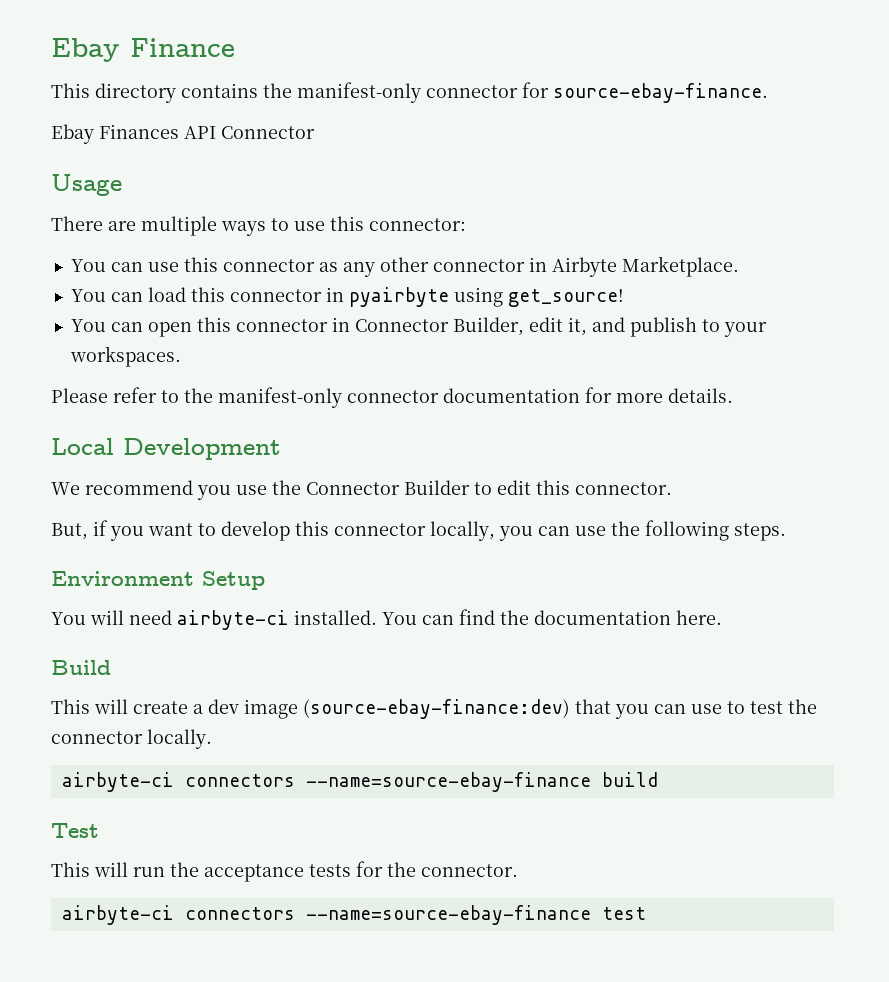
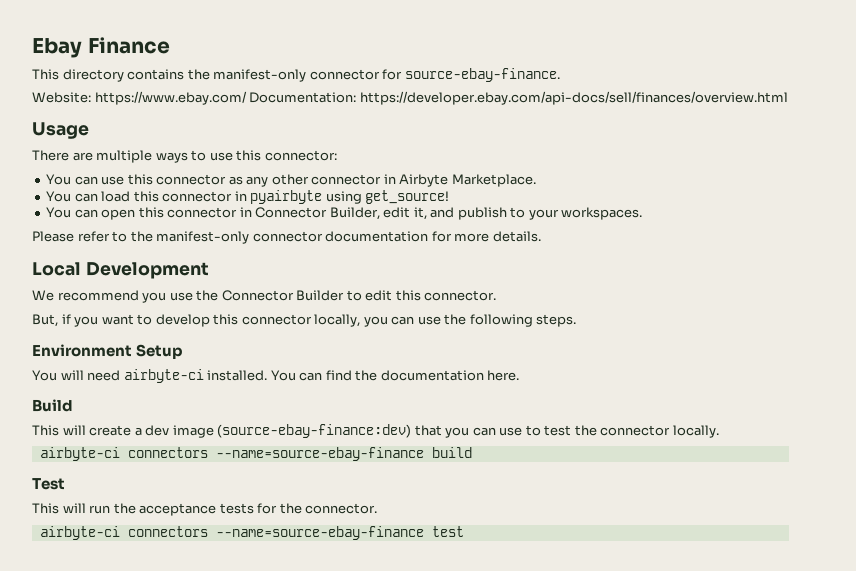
- Ebay Finances API Connector
+ Website: https://www.ebay.com/ Documentation: https://developer.ebay.com/api-docs/sell/finances/overview.html

